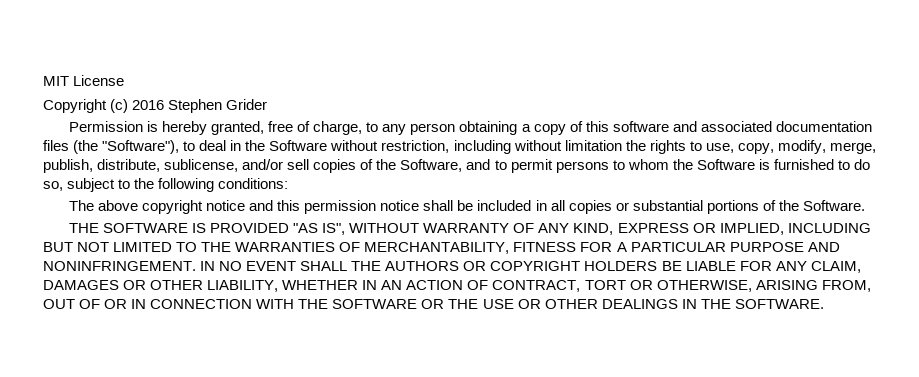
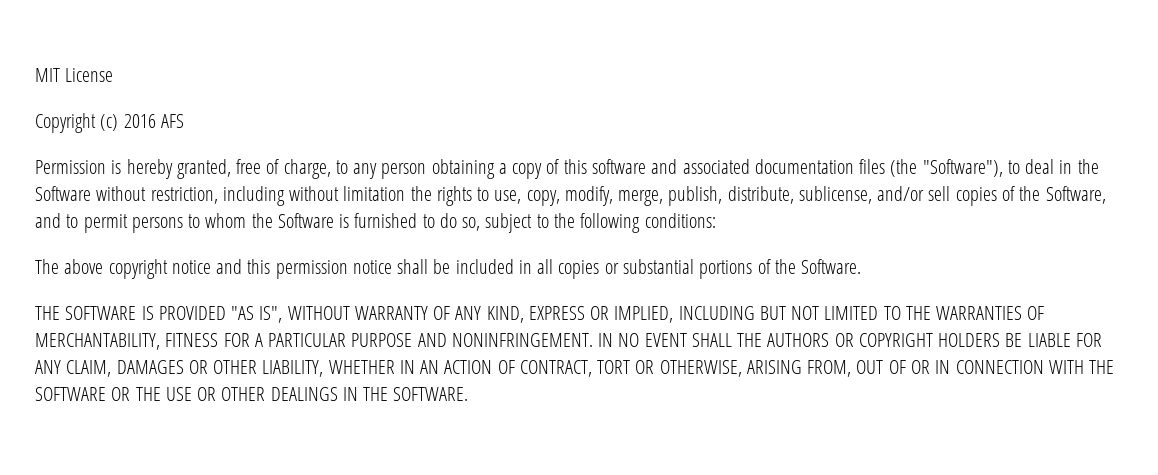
- Copyright (c) 2016 Stephen Grider
+ Copyright (c) 2016 AFS

